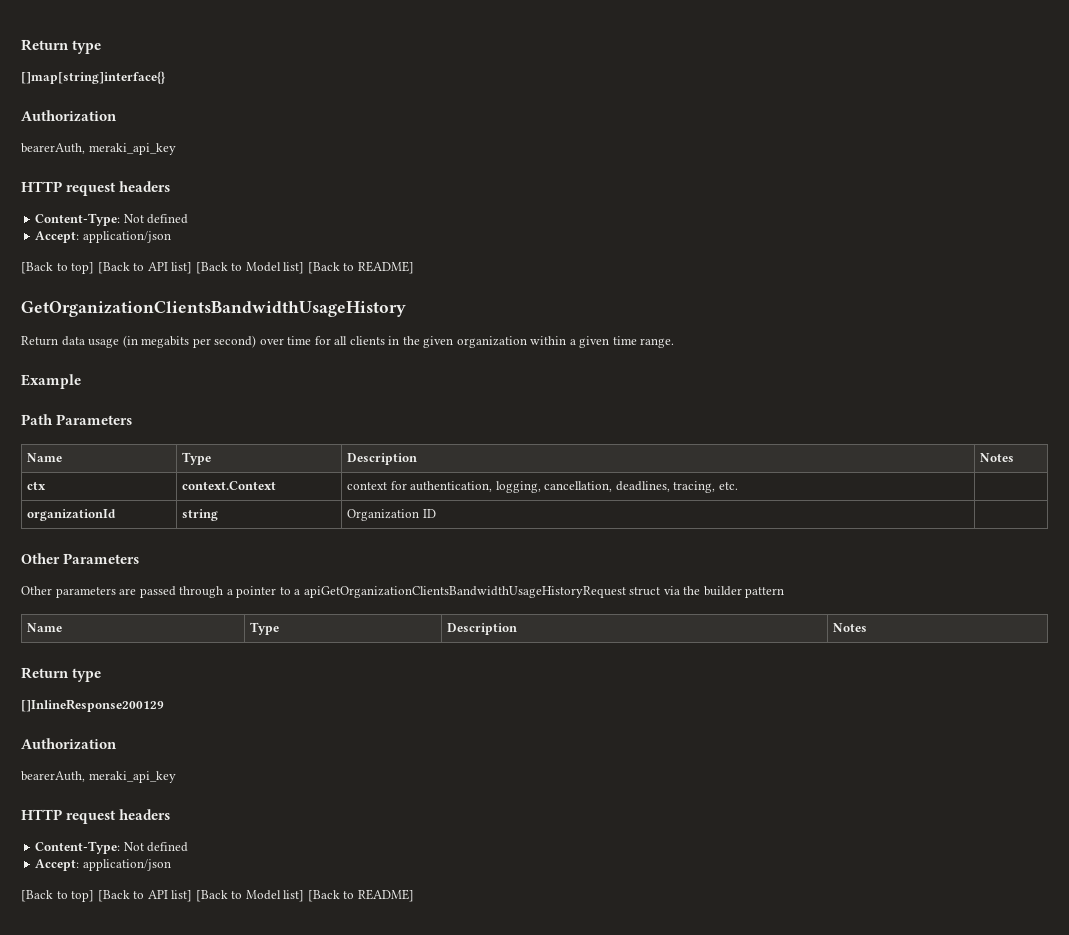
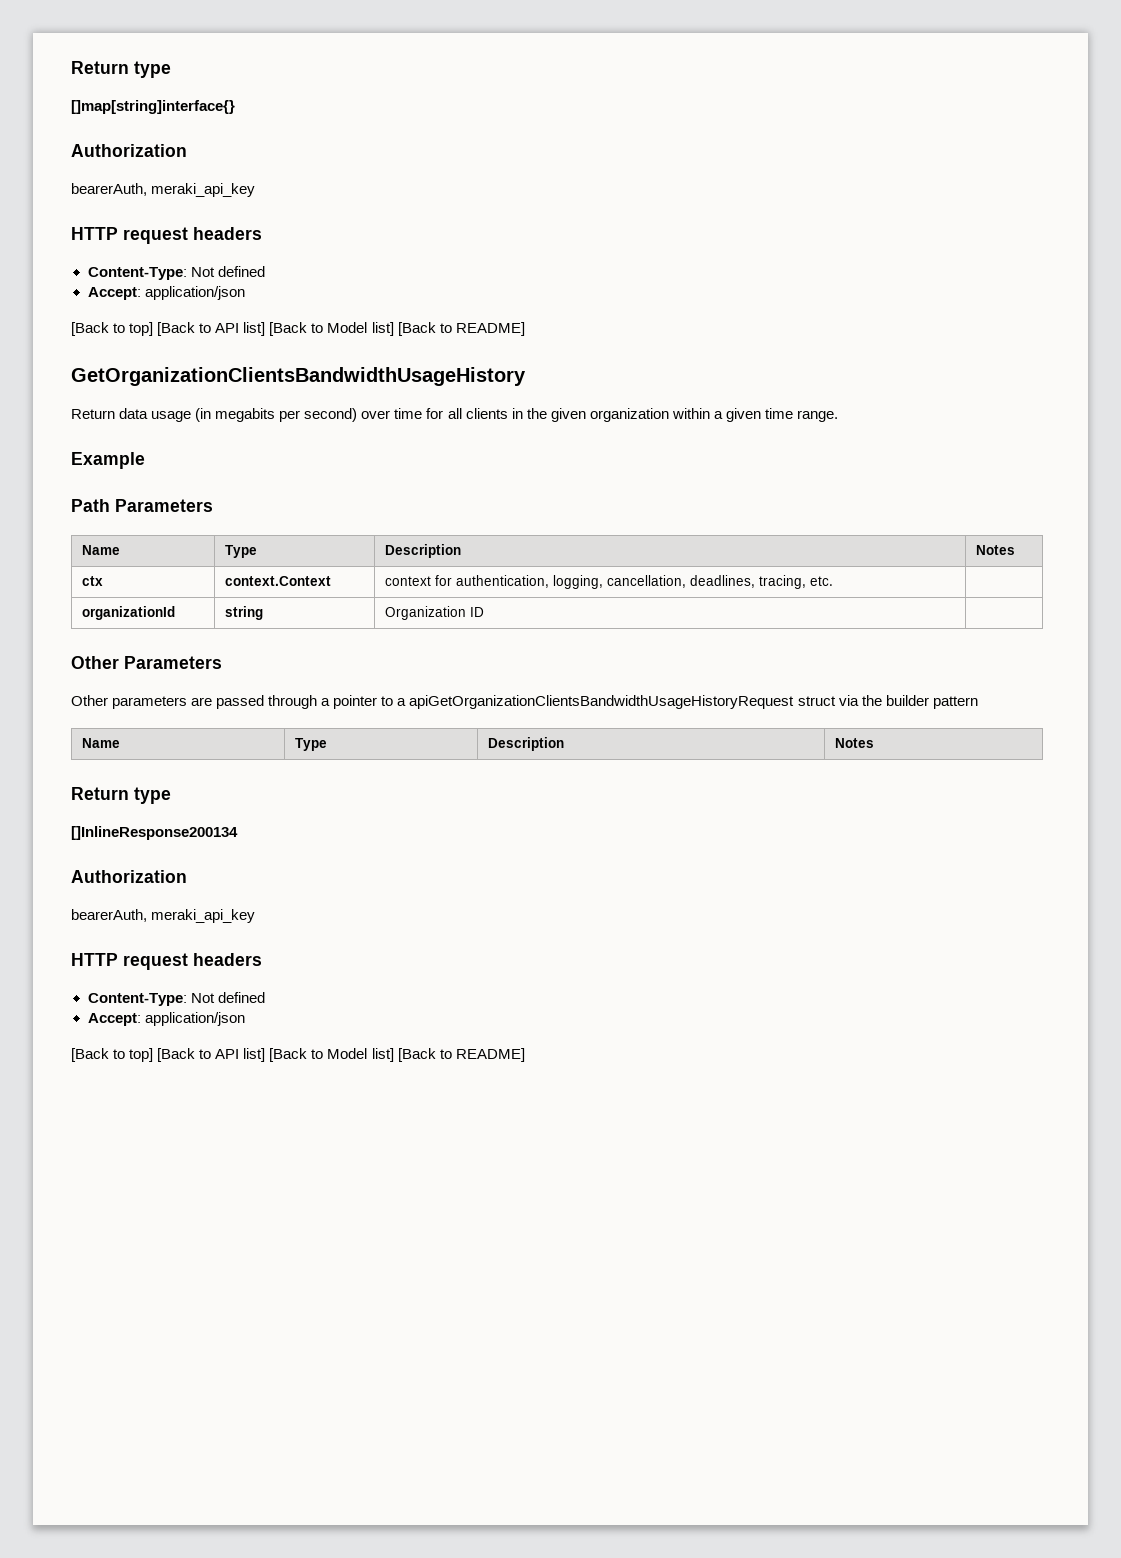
- []InlineResponse200129
+ []InlineResponse200134

